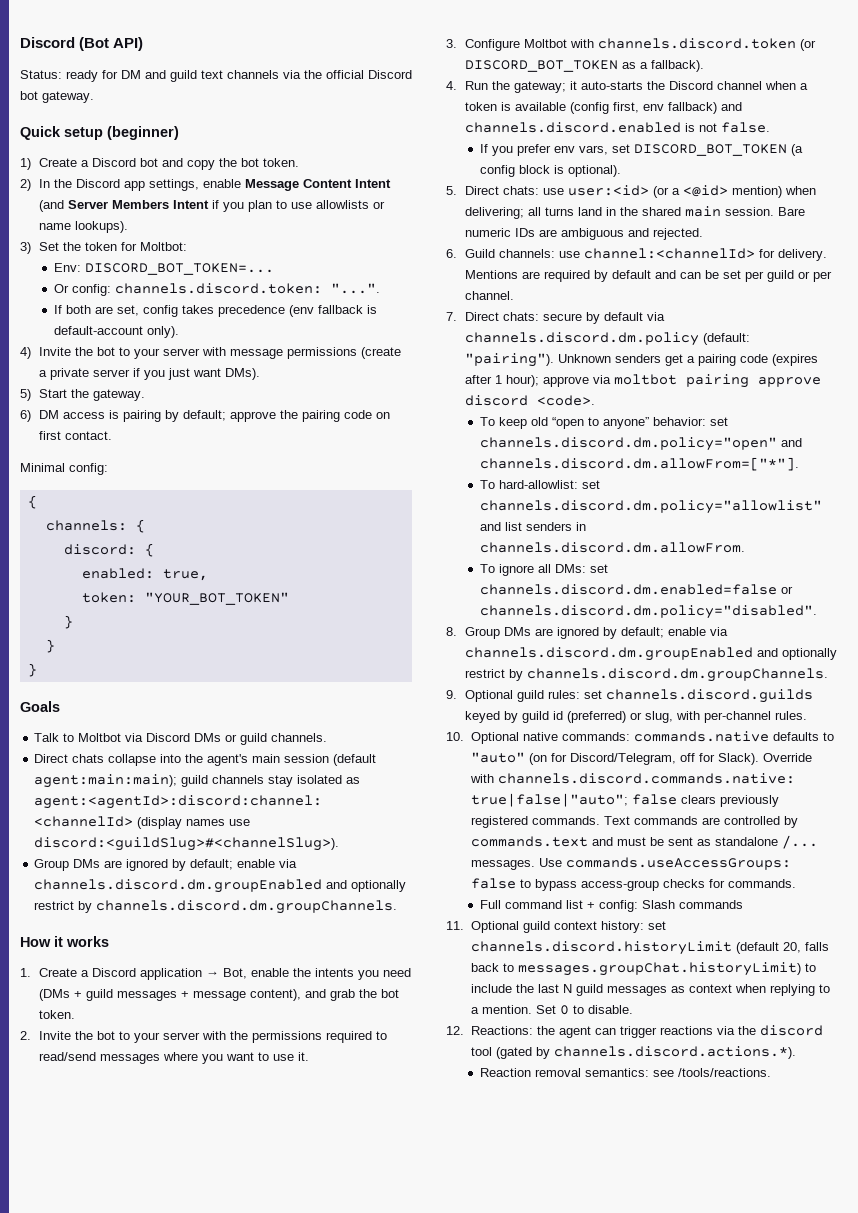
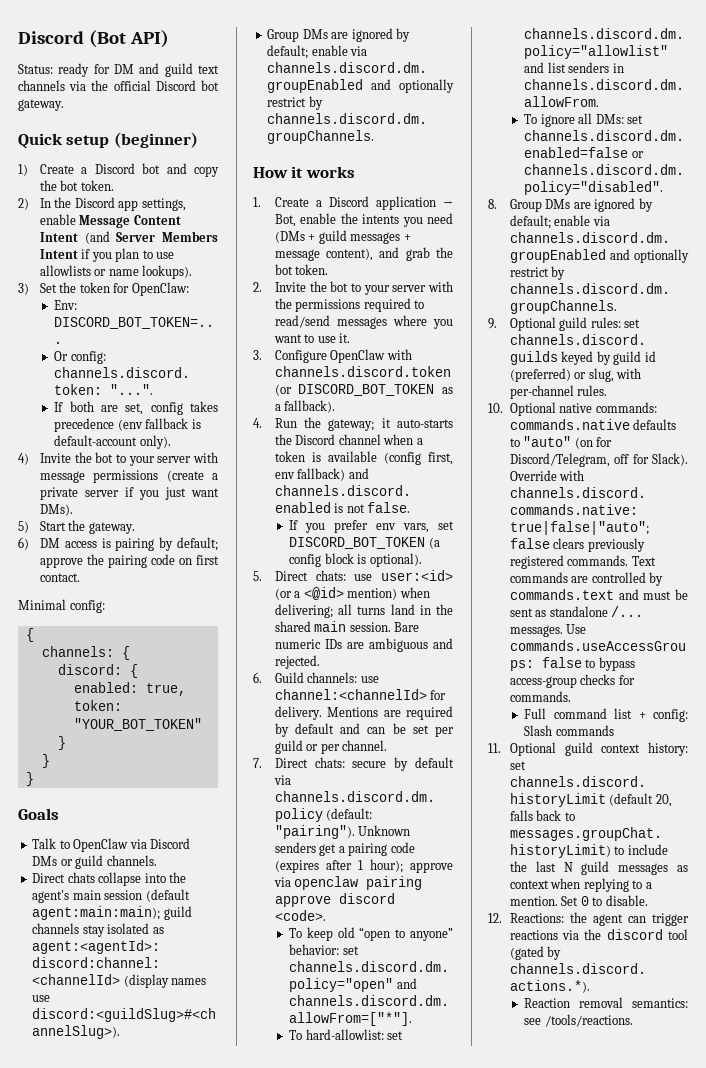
- 3) Set the token for Moltbot:
+ 3) Set the token for OpenClaw:
- Talk to Moltbot via Discord DMs or guild channels.
+ Talk to OpenClaw via Discord DMs or guild channels.
- 3. Configure Moltbot with channels.discord.token (or DISCORD_BOT_TOKEN as a fallback).
+ 3. Configure OpenClaw with channels.discord.token (or DISCORD_BOT_TOKEN as a fallback).
- Unknown senders get a pairing code (expires after 1 hour); approve via moltbot pairing approve discord <code>.
+ Unknown senders get a pairing code (expires after 1 hour); approve via openclaw pairing approve discord <code>.

